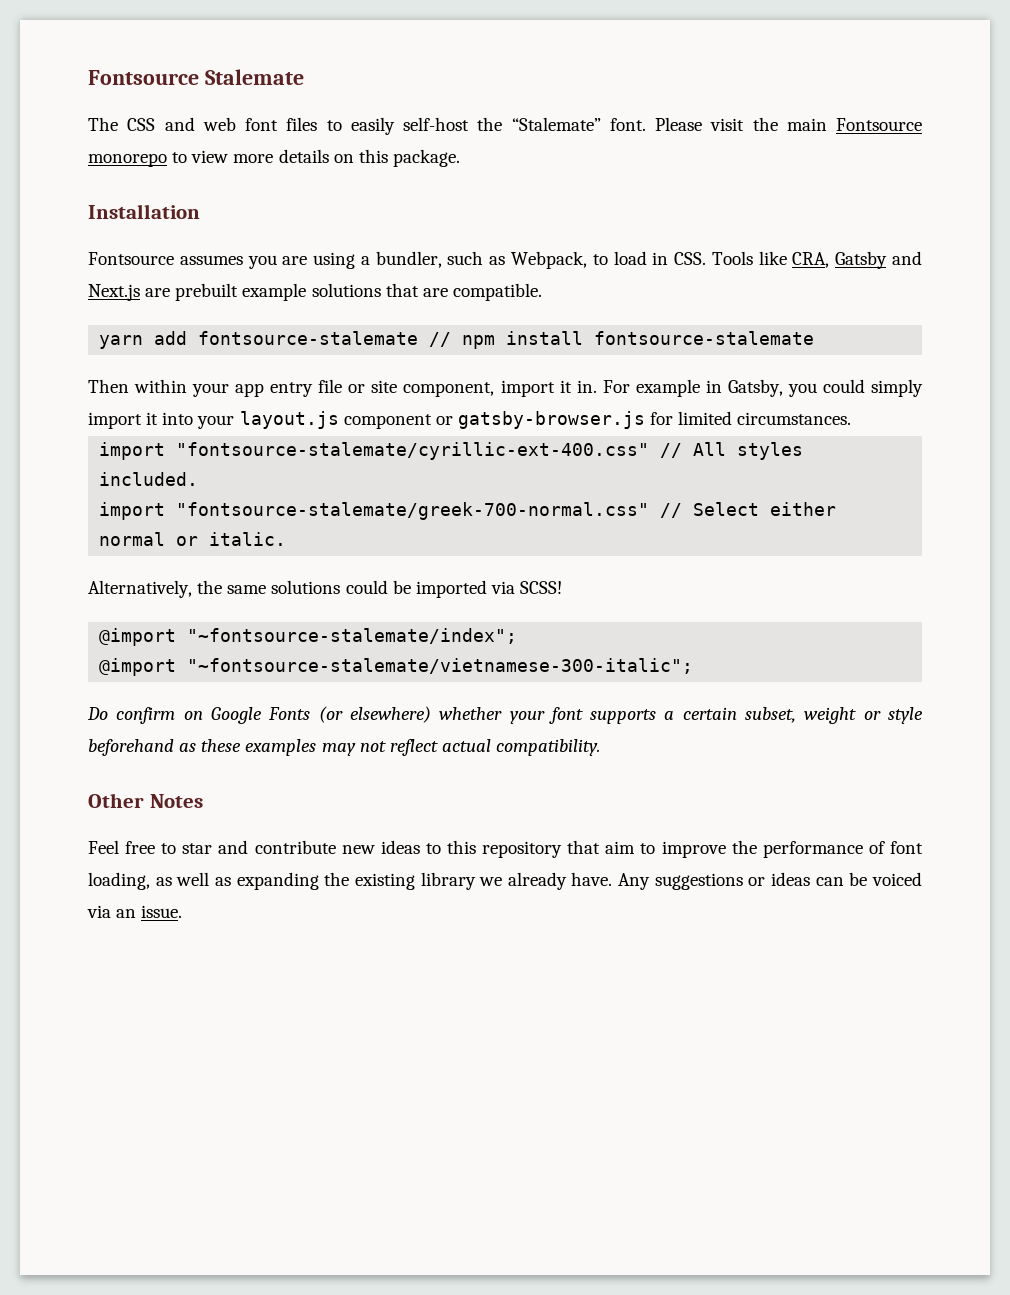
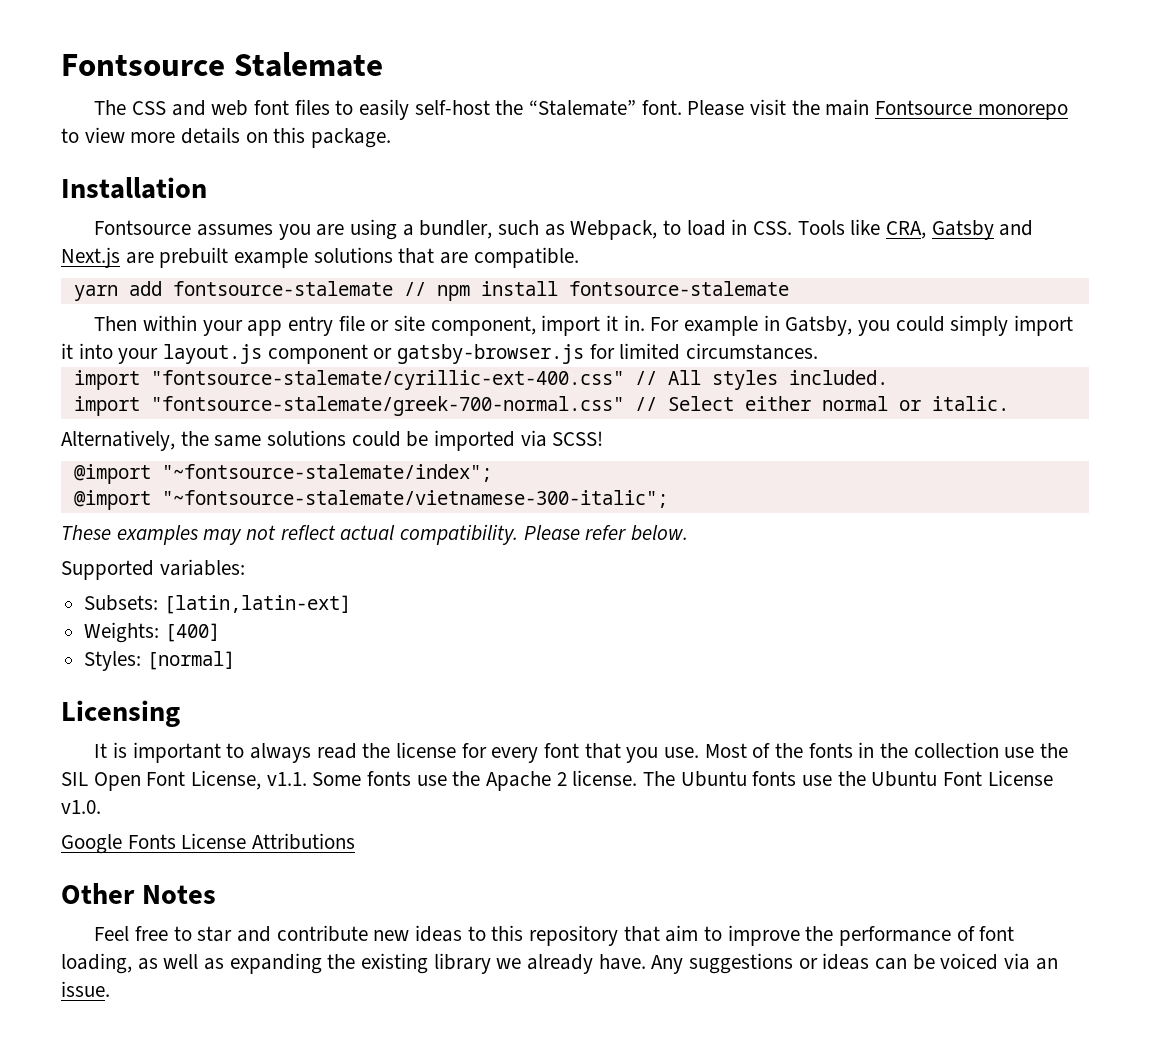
- Do confirm on Google Fonts (or elsewhere) whether your font supports a certain subset, weight or style beforehand as these examples may not reflect actual compatibility.
+ These examples may not reflect actual compatibility. Please refer below.
+ Supported variables:
+ Subsets: [latin,latin-ext]
+ Weights: [400]
+ Styles: [normal]
+ Licensing
+ It is important to always read the license for every font that you use. Most of the fonts in the collection use the SIL Open Font License, v1.1. Some fonts use the Apache 2 license. The Ubuntu fonts use the Ubuntu Font License v1.0.
+ Google Fonts License Attributions

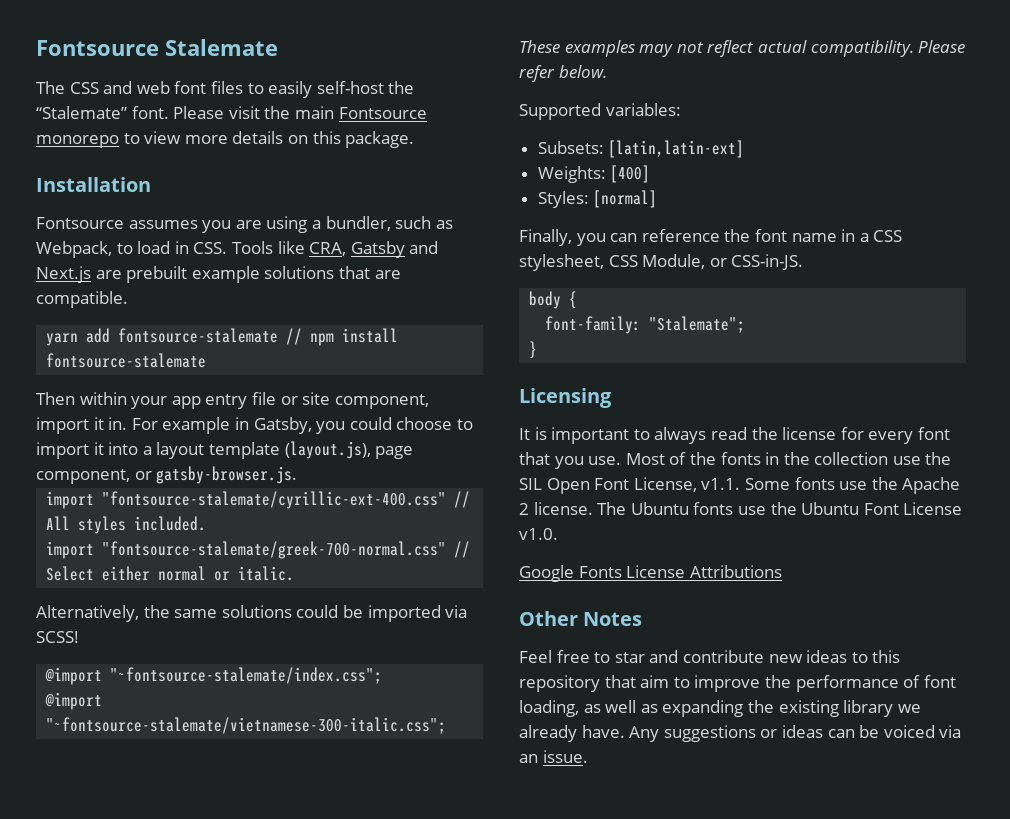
- For example in Gatsby, you could simply import it into your layout.js component or gatsby-browser.js for limited circumstances.
+ For example in Gatsby, you could choose to import it into a layout template (layout.js), page component, or gatsby-browser.js.
- @import "~fontsource-stalemate/index";
- @import "~fontsource-stalemate/vietnamese-300-italic";
+ @import "~fontsource-stalemate/index.css";
+ @import "~fontsource-stalemate/vietnamese-300-italic.css";
+ Finally, you can reference the font name in a CSS stylesheet, CSS Module, or CSS-in-JS.
+ body {
+ font-family: "Stalemate";
+ }

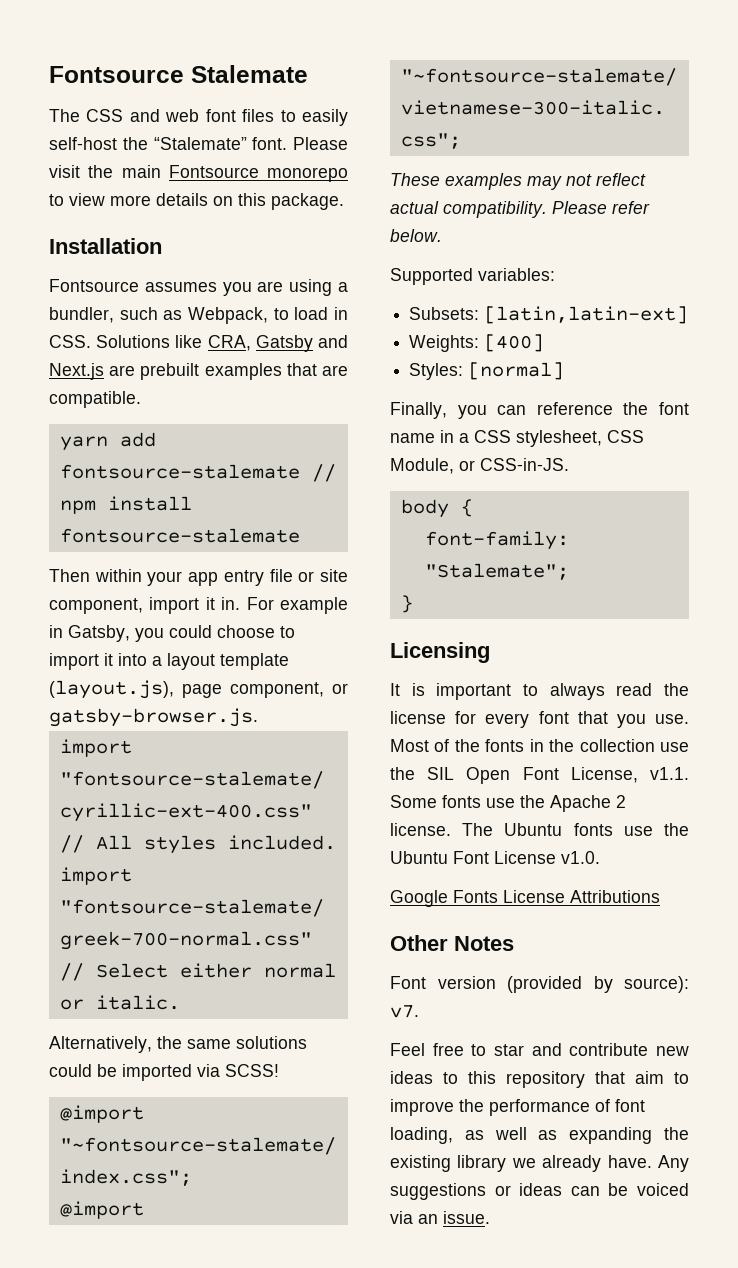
- Fontsource assumes you are using a bundler, such as Webpack, to load in CSS. Tools like CRA, Gatsby and Next.js are prebuilt example solutions that are compatible.
+ Fontsource assumes you are using a bundler, such as Webpack, to load in CSS. Solutions like CRA, Gatsby and Next.js are prebuilt examples that are compatible.
+ Font version (provided by source): v7.

